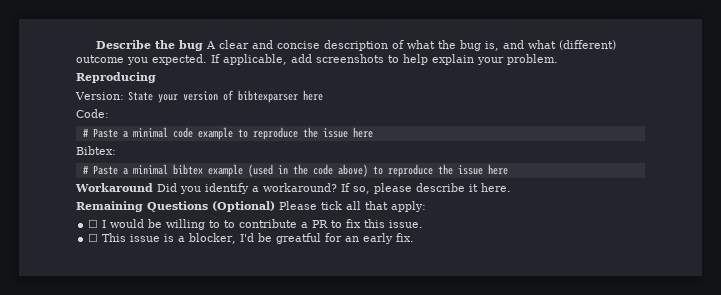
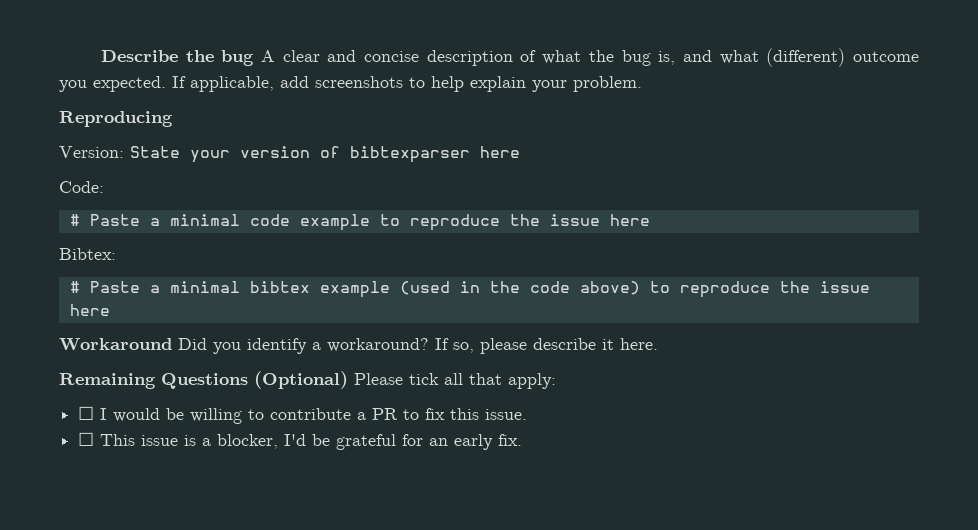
- ☐ I would be willing to to contribute a PR to fix this issue.
+ ☐ I would be willing to contribute a PR to fix this issue.
- ☐ This issue is a blocker, I'd be greatful for an early fix.
+ ☐ This issue is a blocker, I'd be grateful for an early fix.

